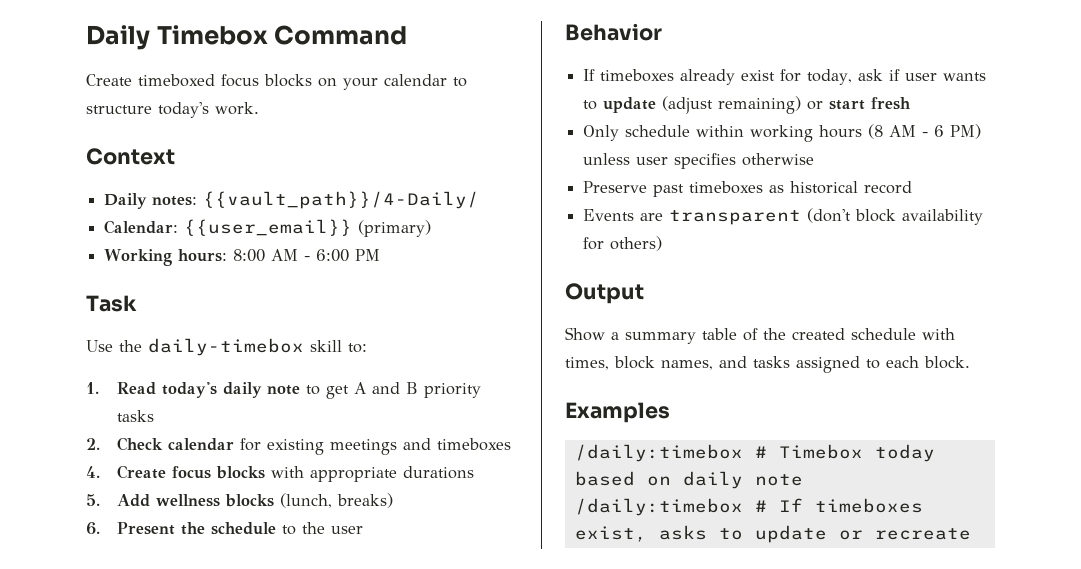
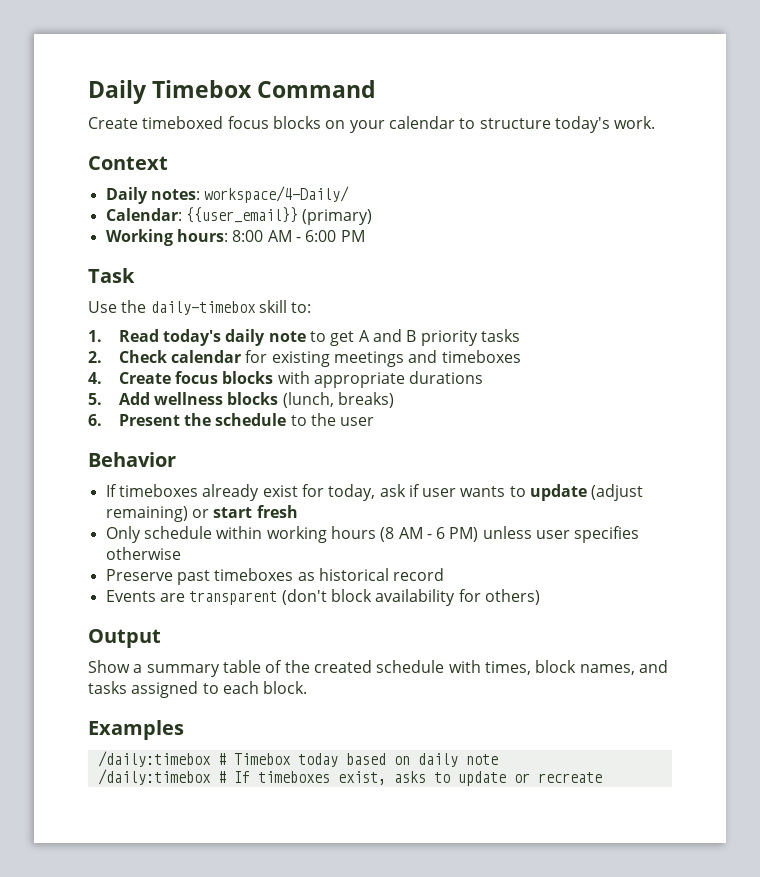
- Daily notes: {{vault_path}}/4-Daily/
+ Daily notes: workspace/4-Daily/

